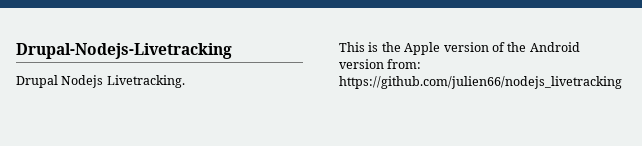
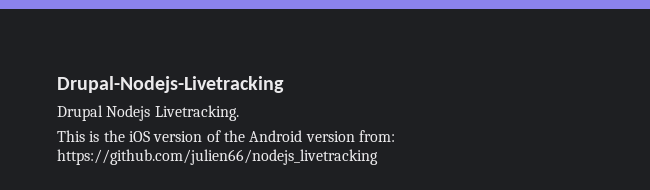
- This is the Apple version of the Android version from: https://github.com/julien66/nodejs_livetracking
+ This is the iOS version of the Android version from: https://github.com/julien66/nodejs_livetracking

